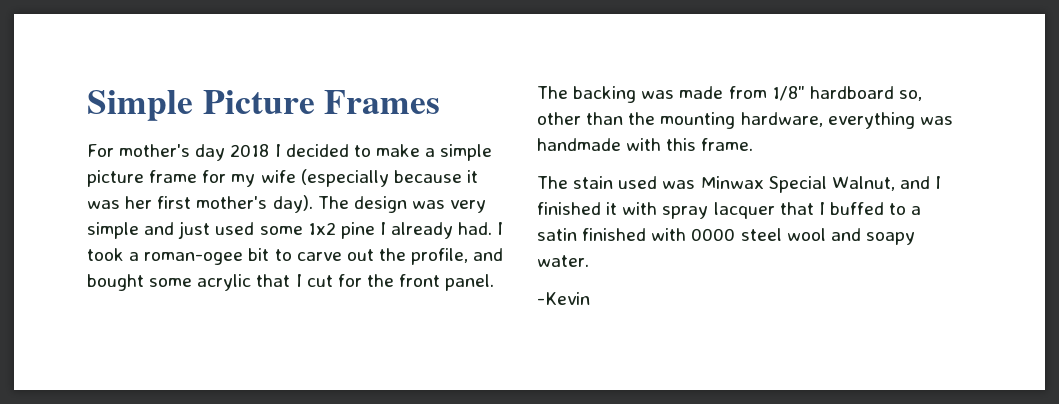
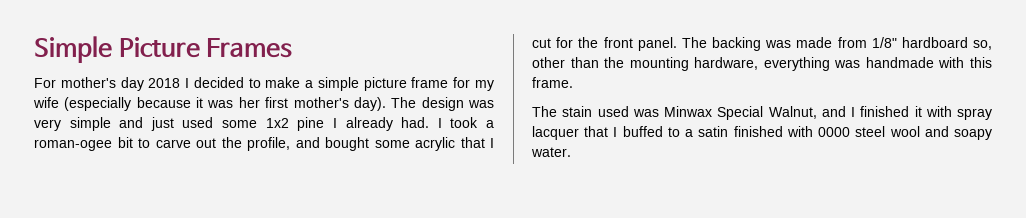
- -Kevin

